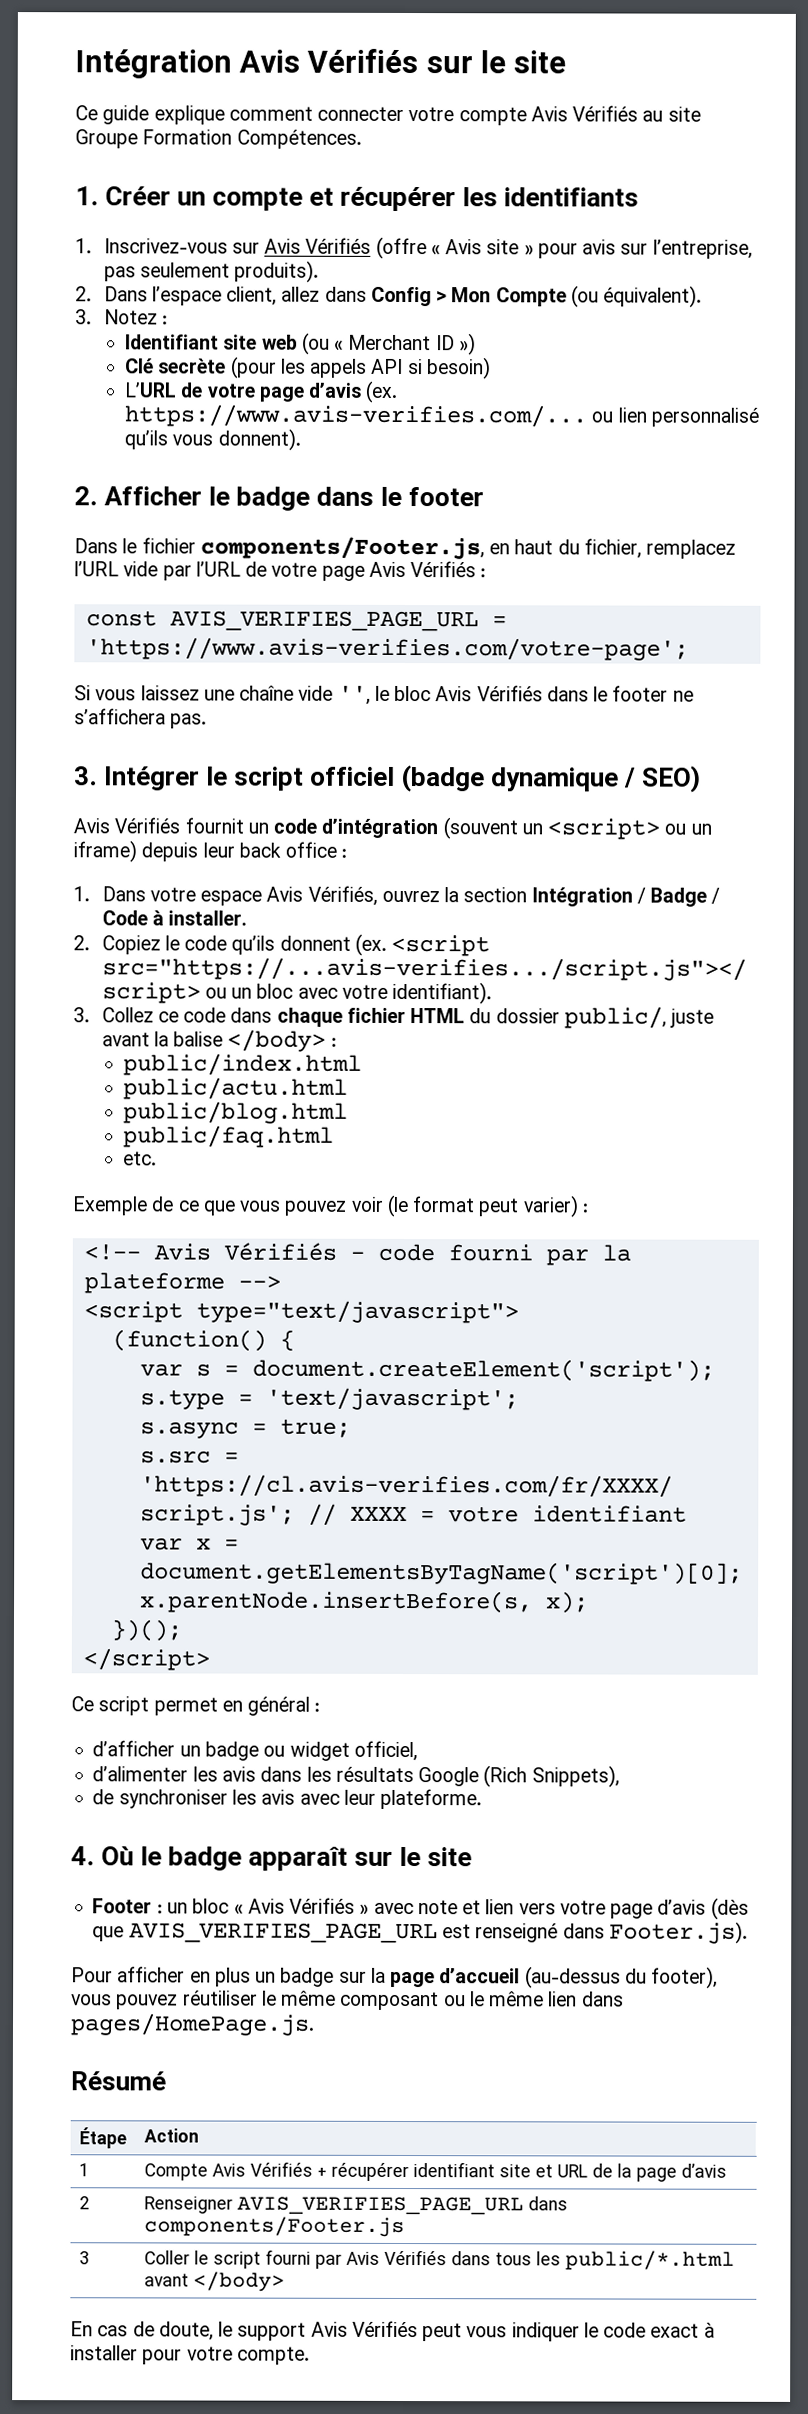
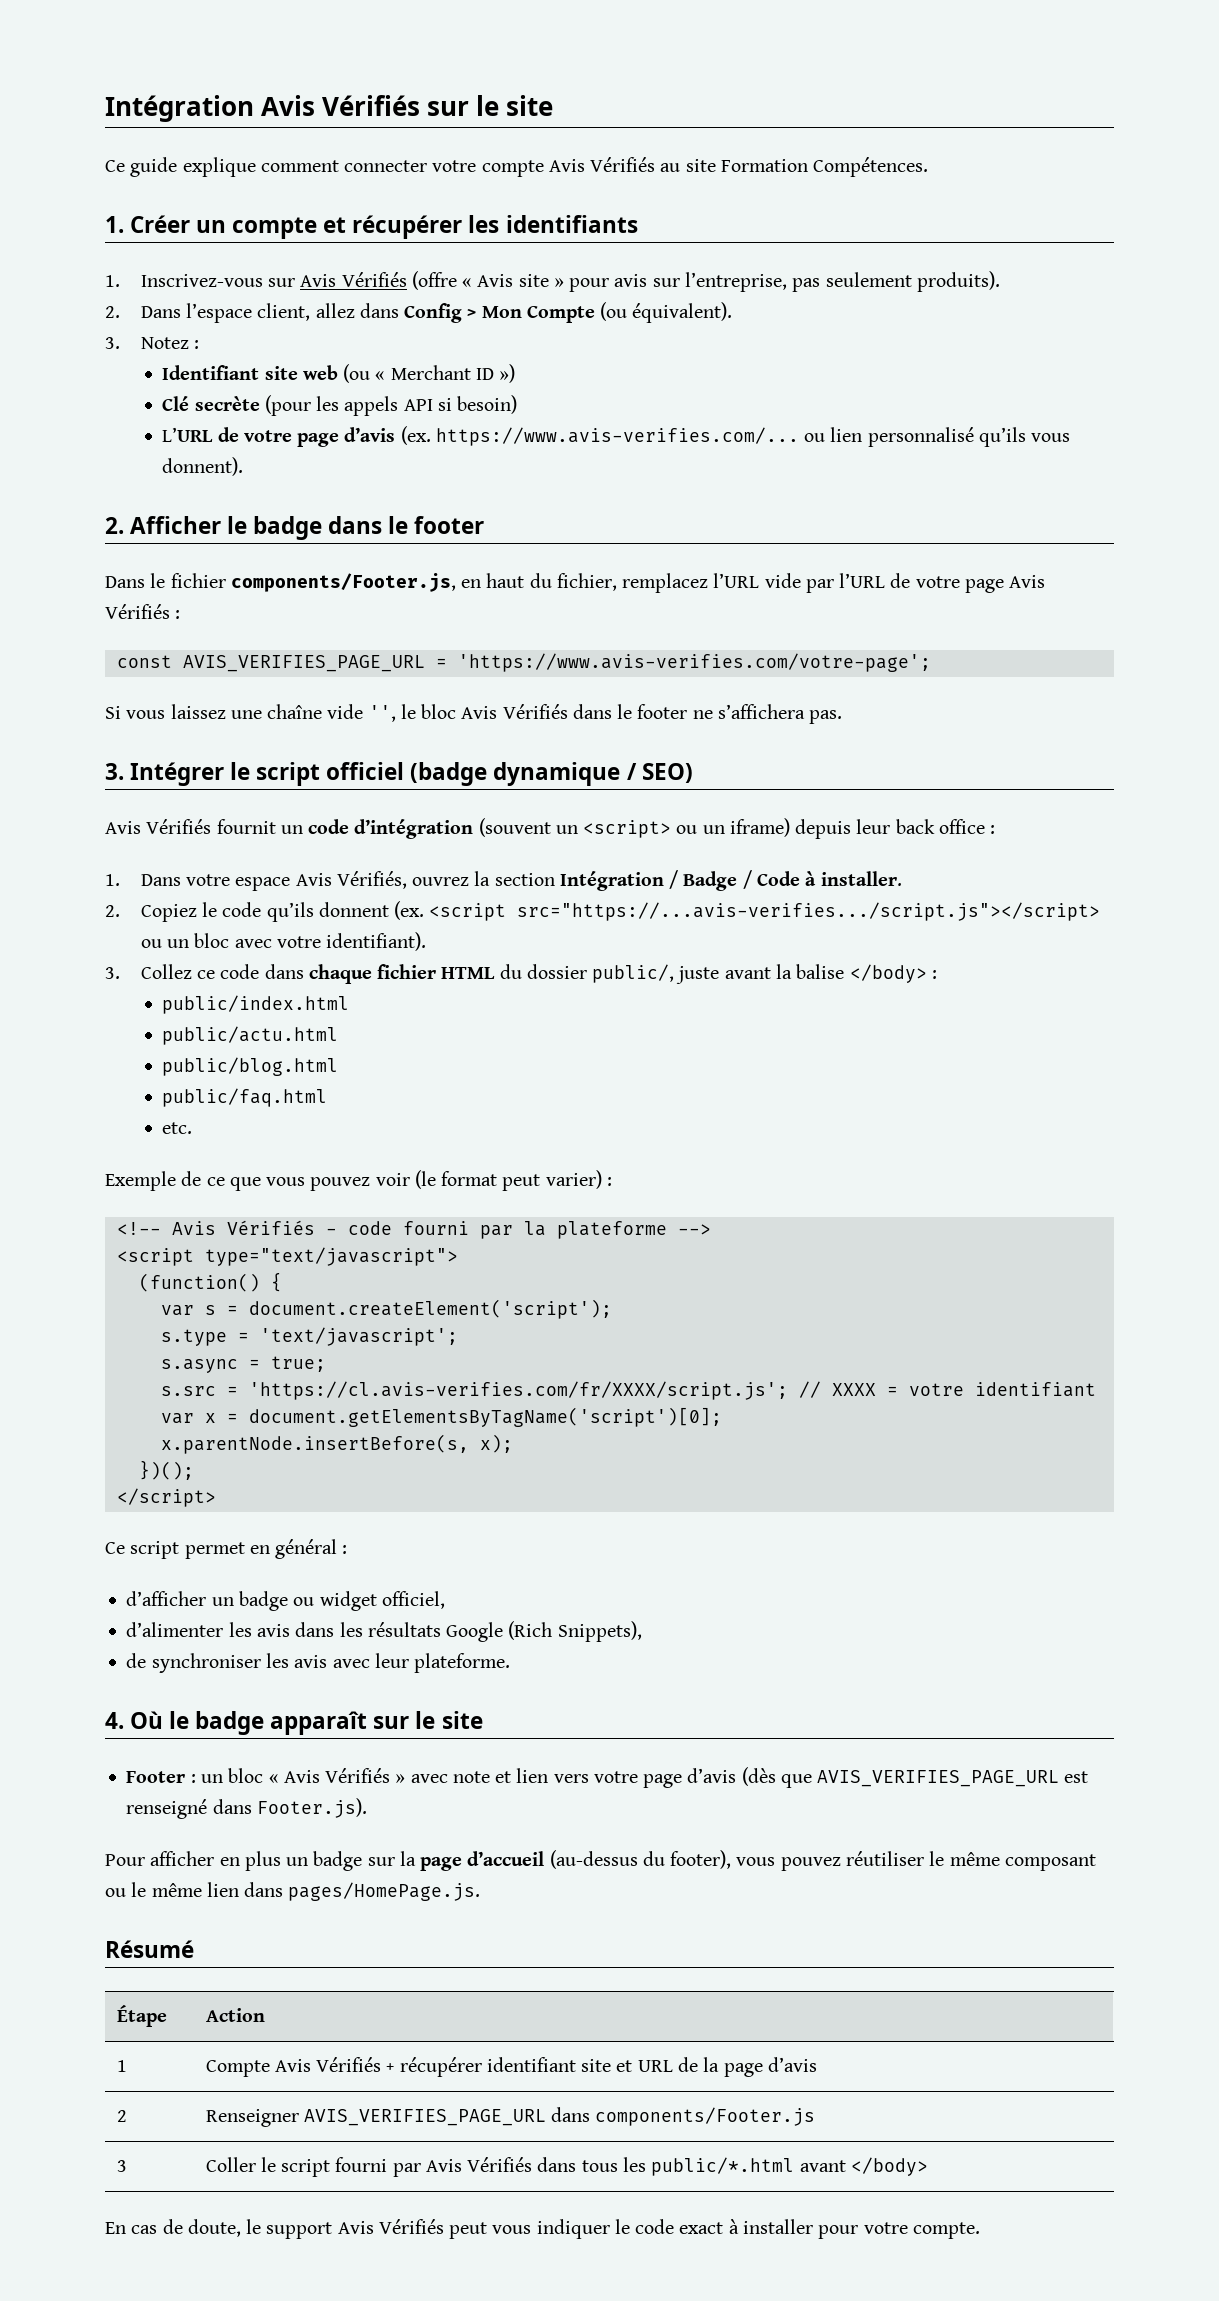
- Ce guide explique comment connecter votre compte Avis Vérifiés au site Groupe Formation Compétences.
+ Ce guide explique comment connecter votre compte Avis Vérifiés au site Formation Compétences.

